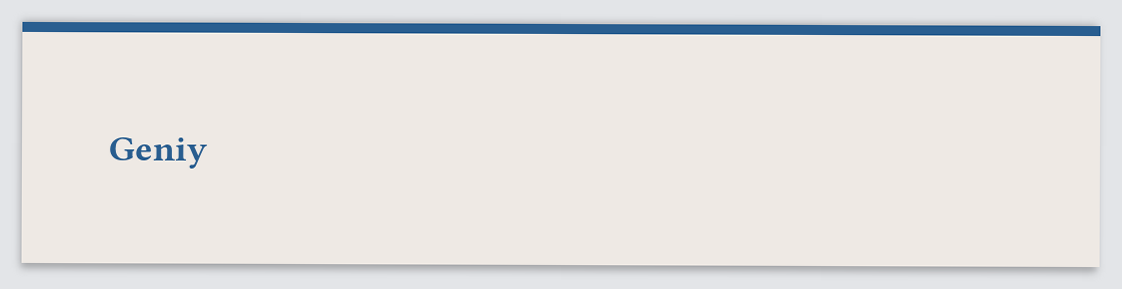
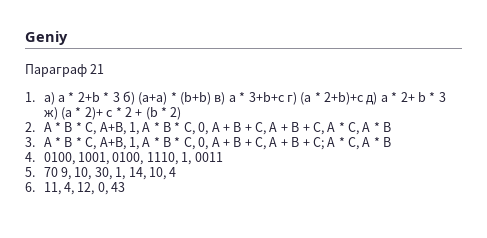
+ Параграф 21
+ 1. a) a * 2+b * 3 б) (a+a) * (b+b) в) a * 3+b+c г) (a * 2+b)+c д) a * 2+ b * 3 ж) (a * 2)+ c * 2 + (b * 2)
+ 2. A * B * C, A+B, 1, A * B * C, 0, A + B + C, A + B + C, A * C, A * B
+ 3. A * B * C, A+B, 1, A * B * C, 0, A + B + C, A + B + C; A * C, A * B
+ 4. 0100, 1001, 0100, 1110, 1, 0011
+ 5. 70 9, 10, 30, 1, 14, 10, 4
+ 6. 11, 4, 12, 0, 43

